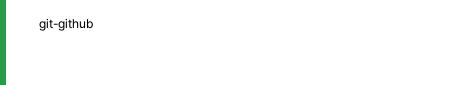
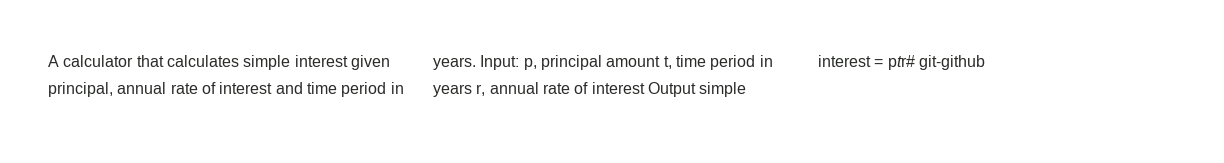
- git-github
+ A calculator that calculates simple interest given principal, annual rate of interest and time period in years. Input: p, principal amount t, time period in years r, annual rate of interest Output simple interest = ptr# git-github

